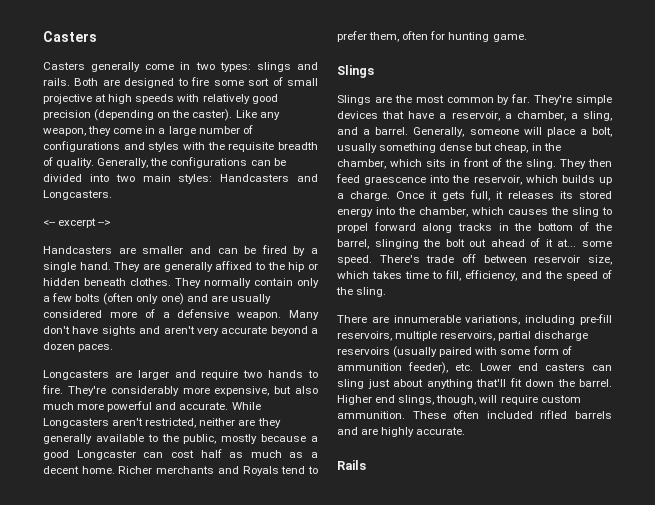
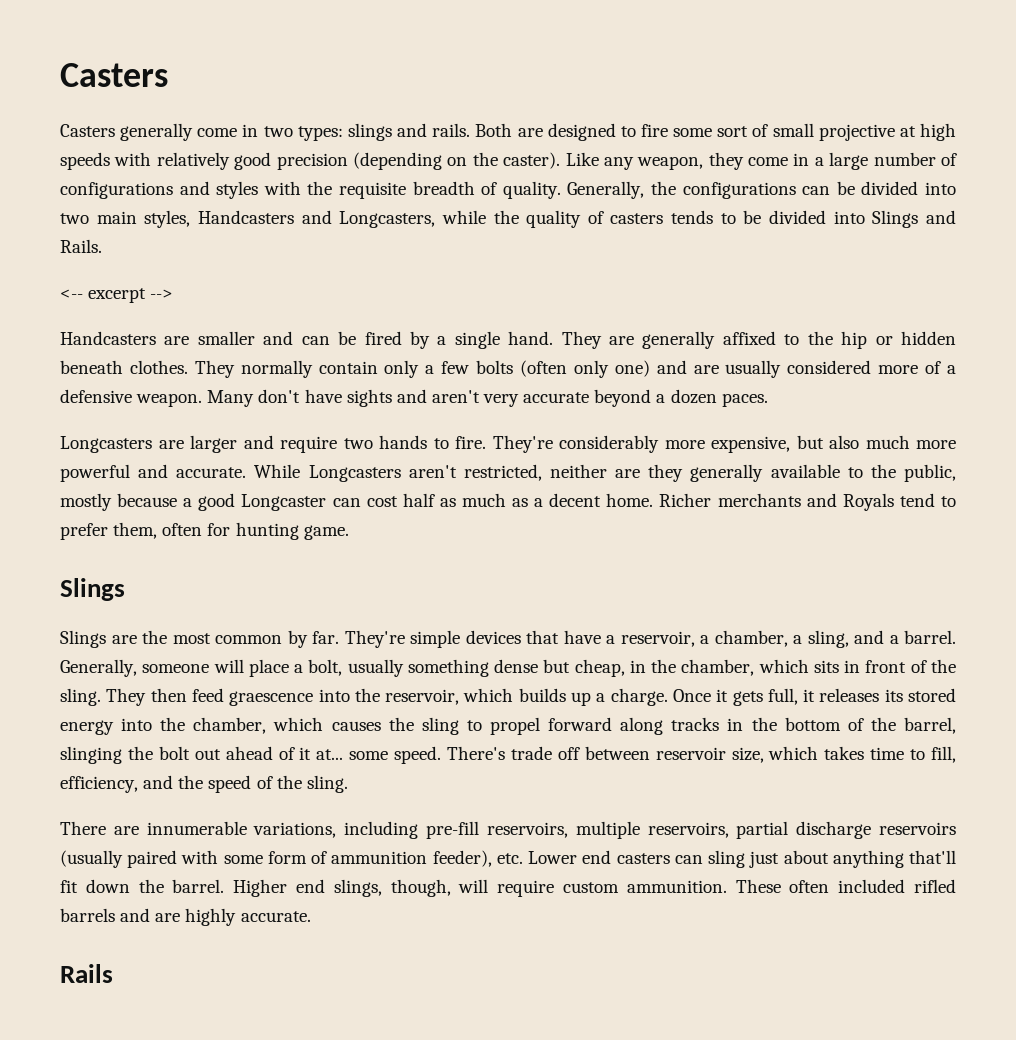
- Generally, the configurations can be divided into two main styles: Handcasters and Longcasters.
+ Generally, the configurations can be divided into two main styles, Handcasters and Longcasters, while the quality of casters tends to be divided into Slings and Rails.

